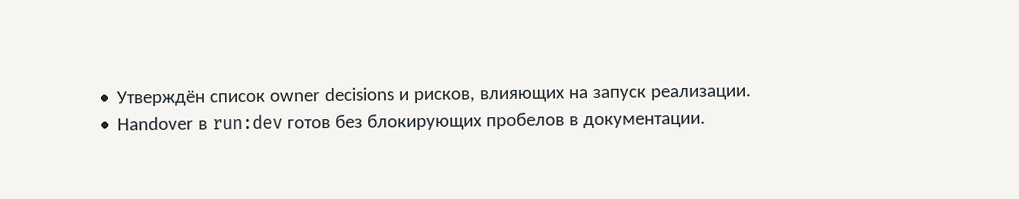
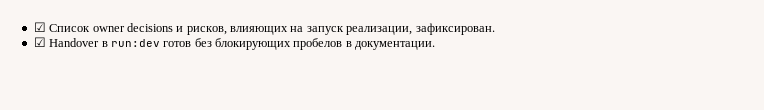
- Утверждён список owner decisions и рисков, влияющих на запуск реализации.
- Handover в run:dev готов без блокирующих пробелов в документации.
+ ☑ Список owner decisions и рисков, влияющих на запуск реализации, зафиксирован.
+ ☑ Handover в run:dev готов без блокирующих пробелов в документации.

